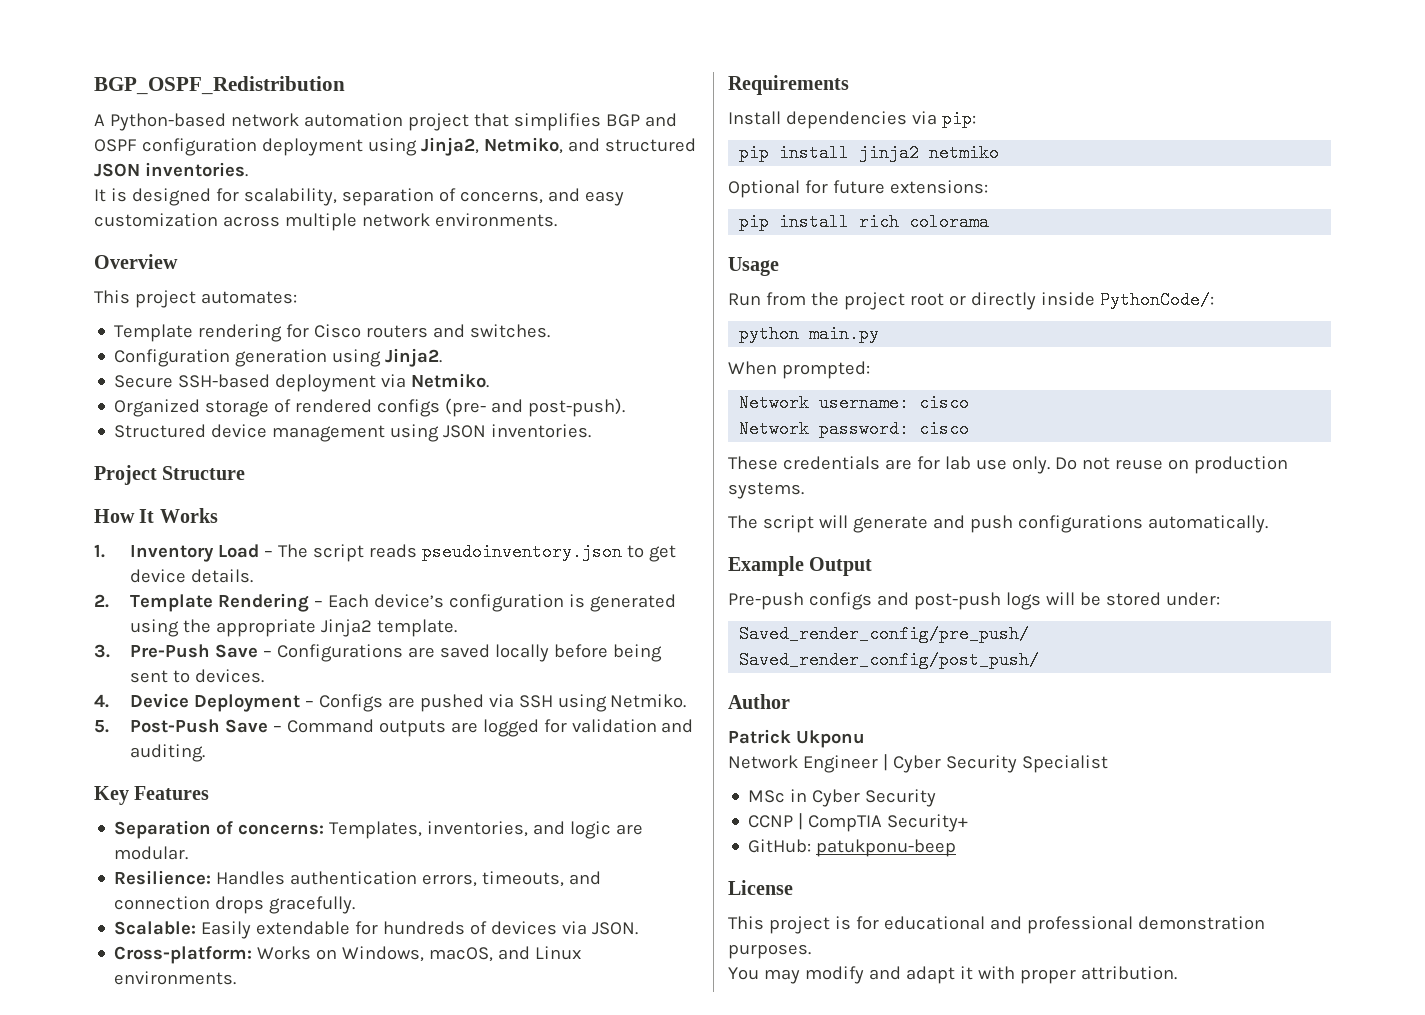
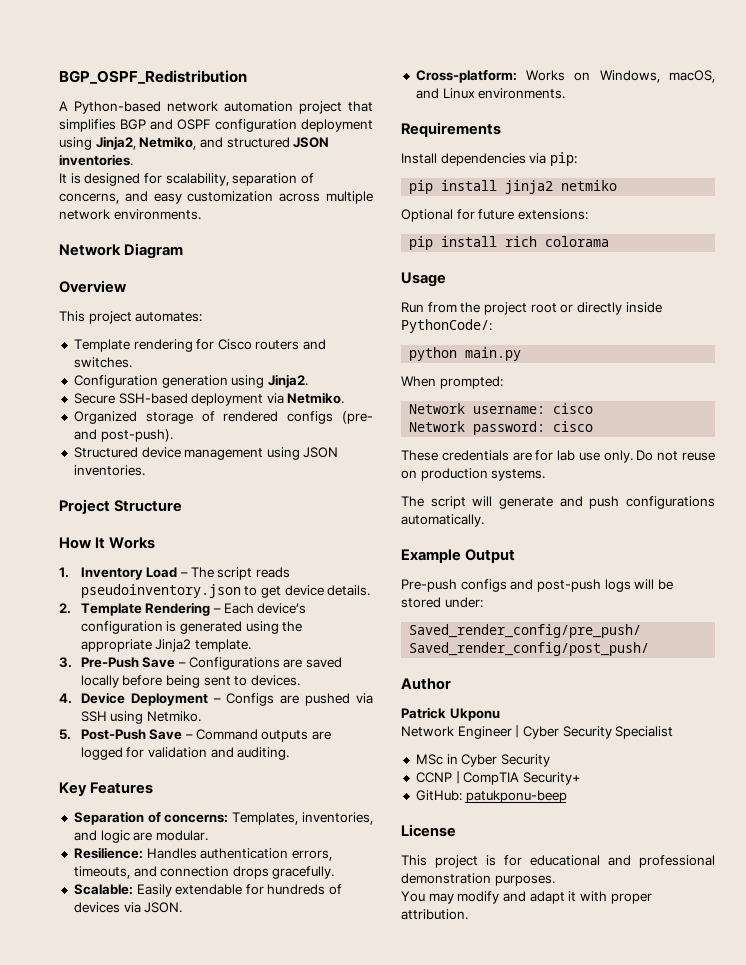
+ Network Diagram

